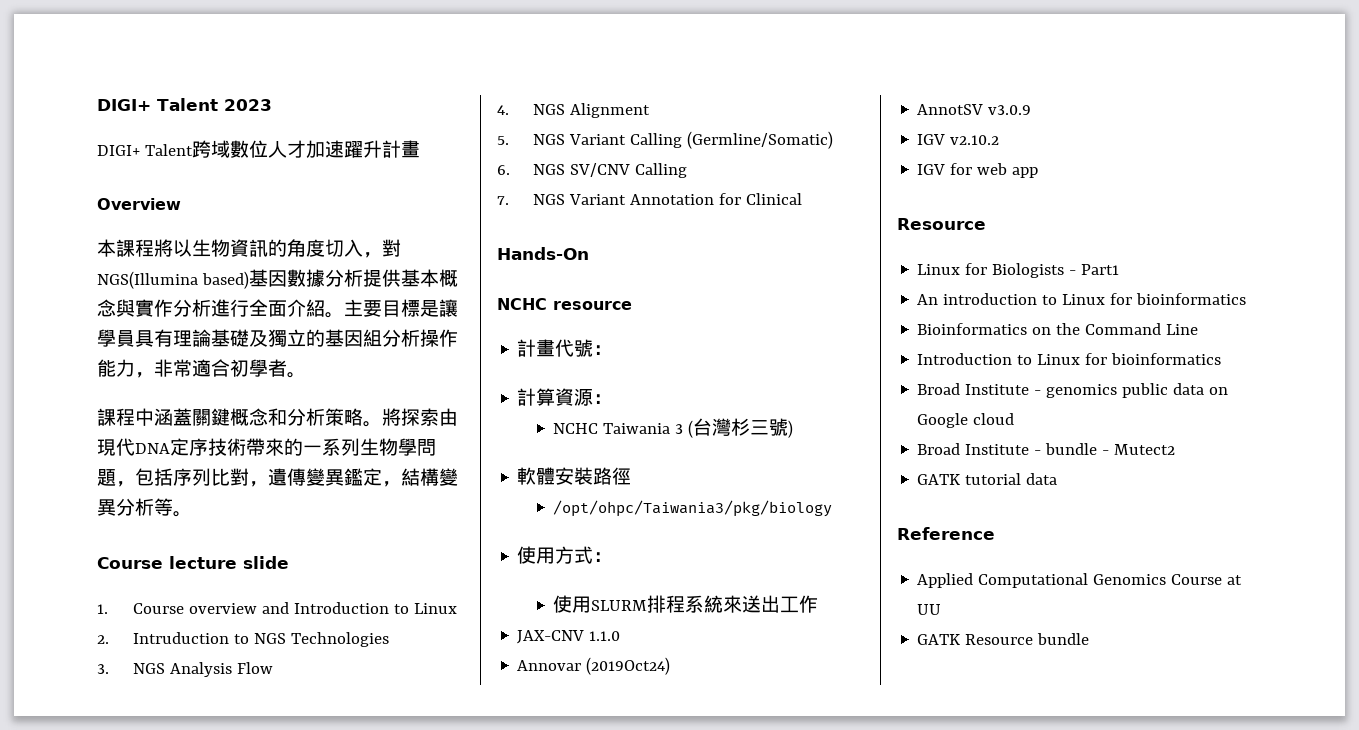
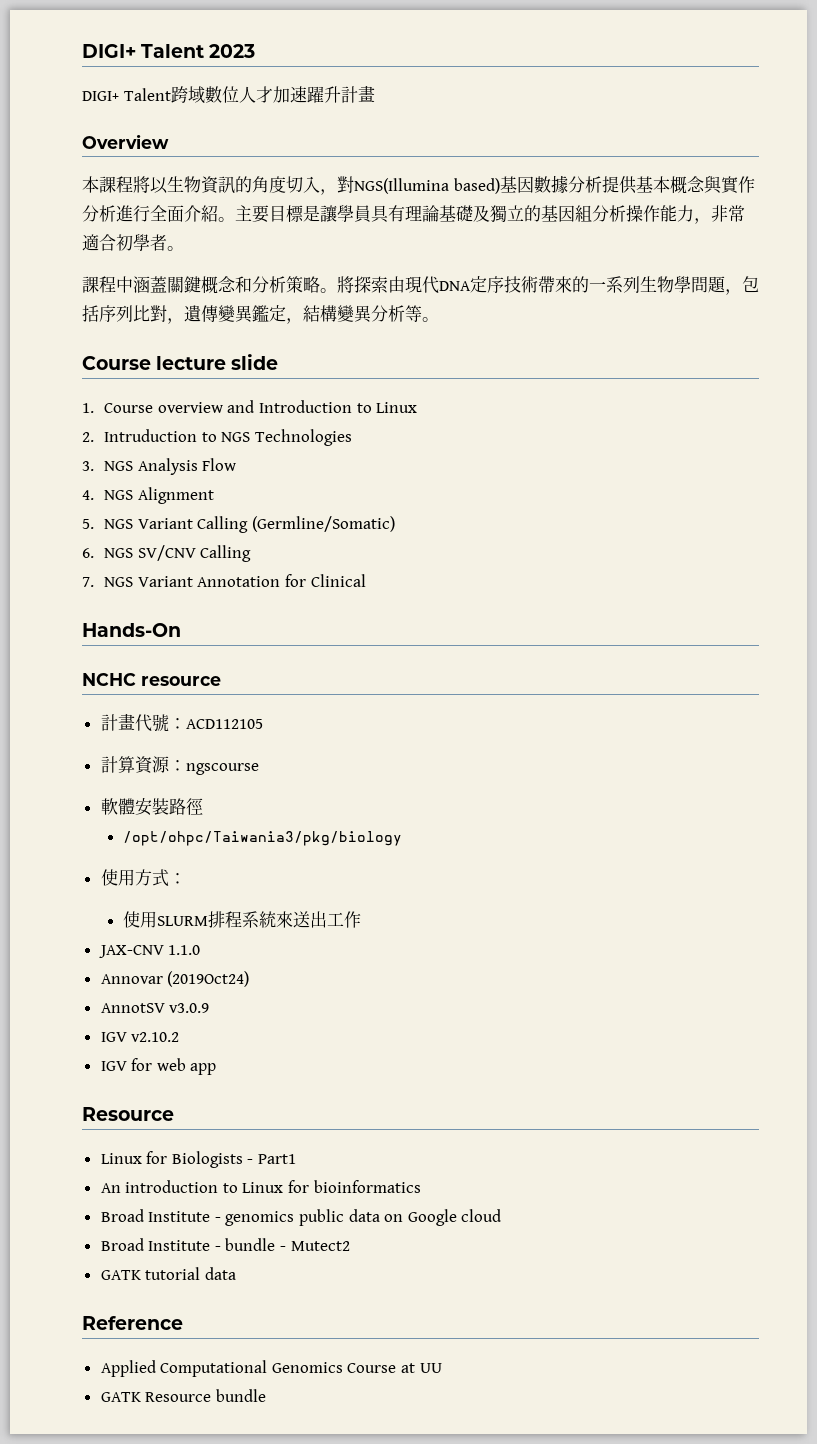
- 計畫代號：
+ 計畫代號：ACD112105
- 計算資源：
- NCHC Taiwania 3 (台灣杉三號)
+ 計算資源：ngscourse
- Bioinformatics on the Command Line
- Introduction to Linux for bioinformatics

